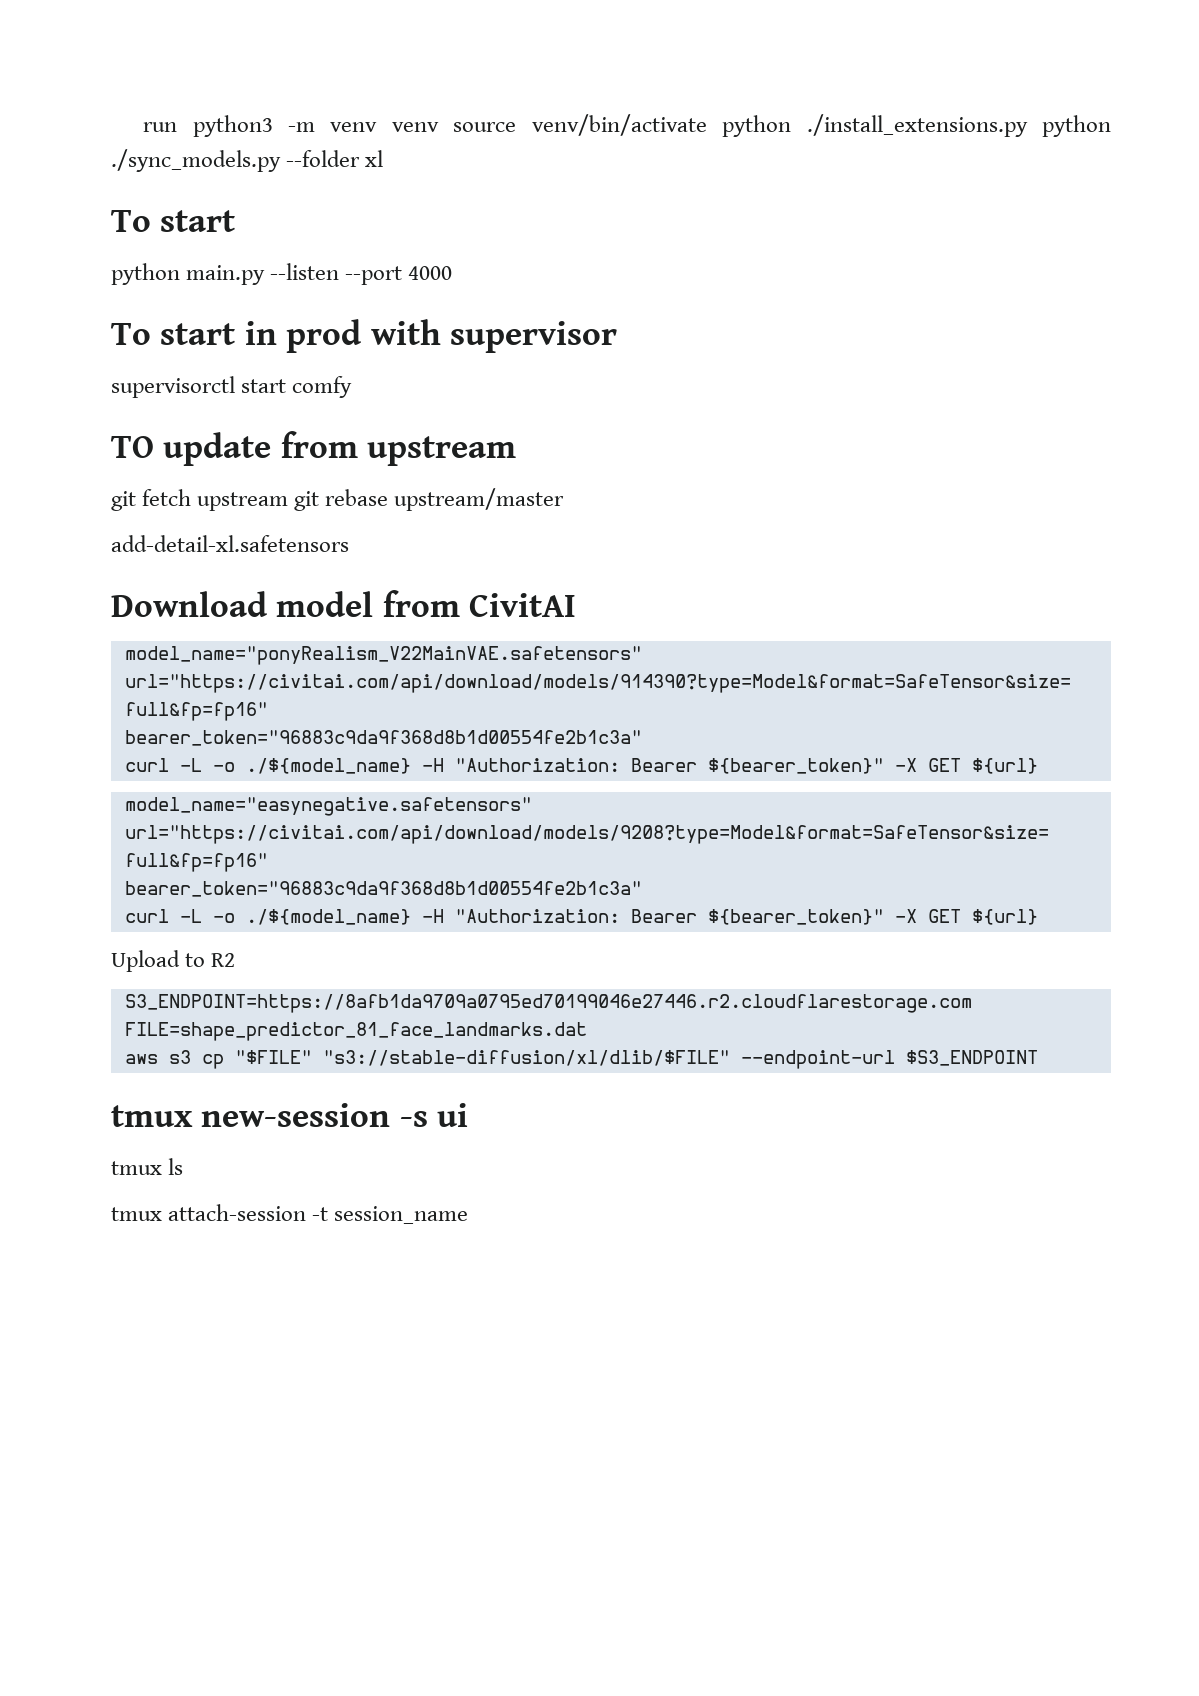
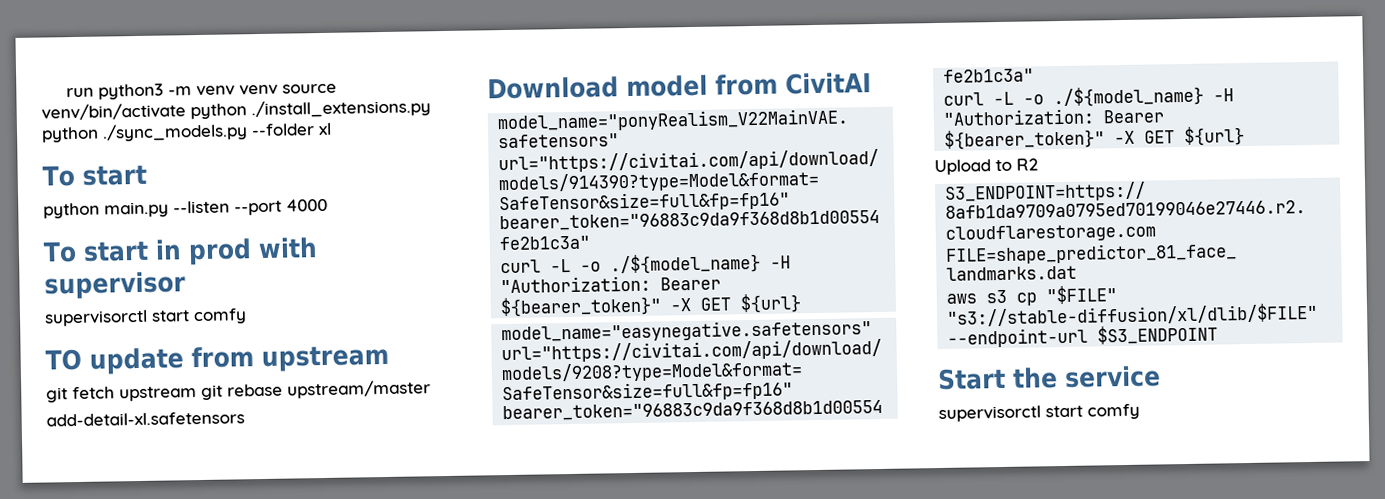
- tmux new-session -s ui
- tmux ls
- tmux attach-session -t session_name
+ Start the service
+ supervisorctl start comfy

